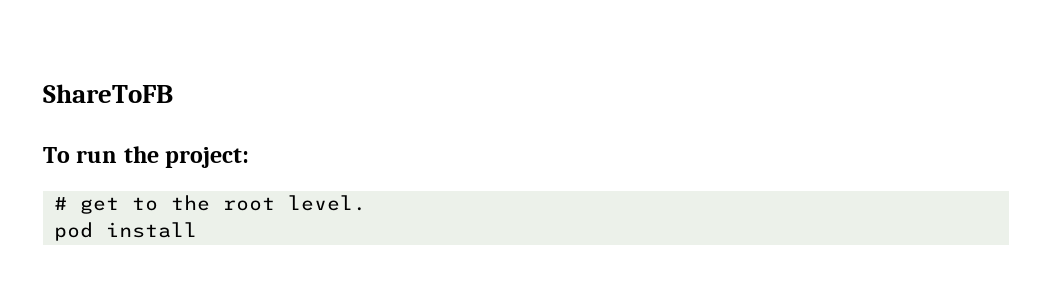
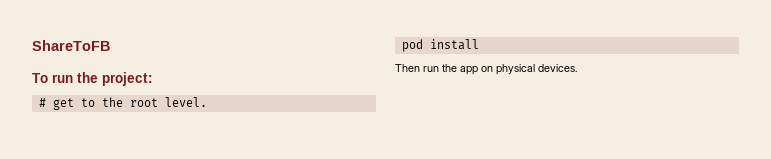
+ Then run the app on physical devices.

